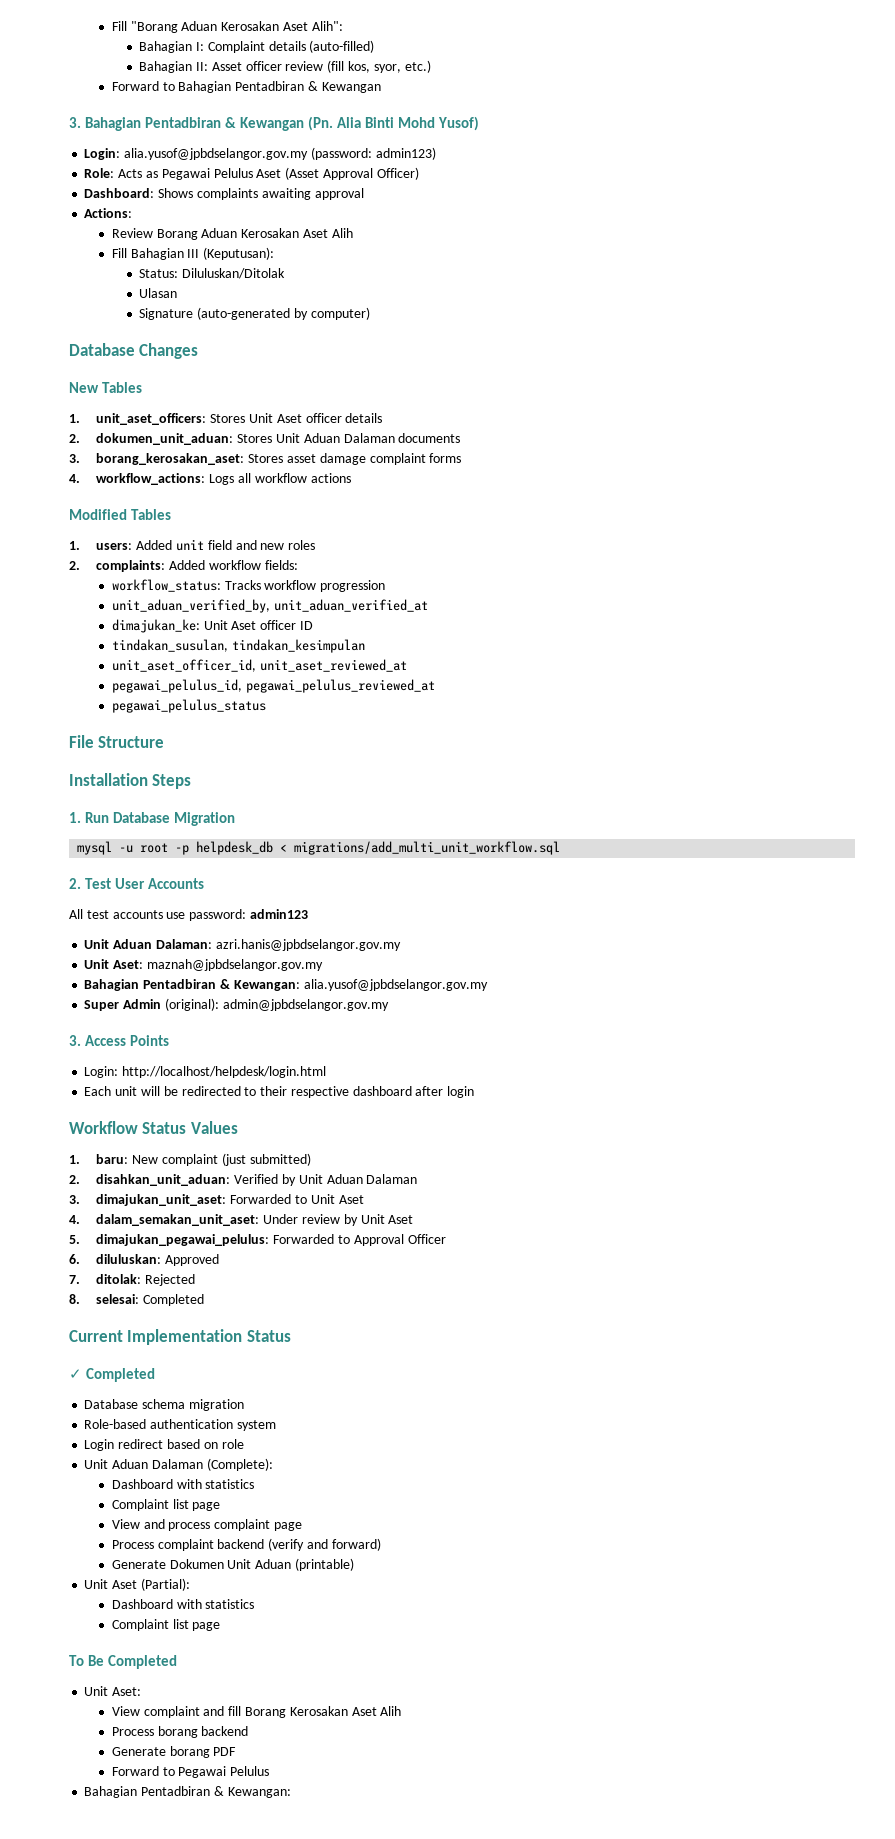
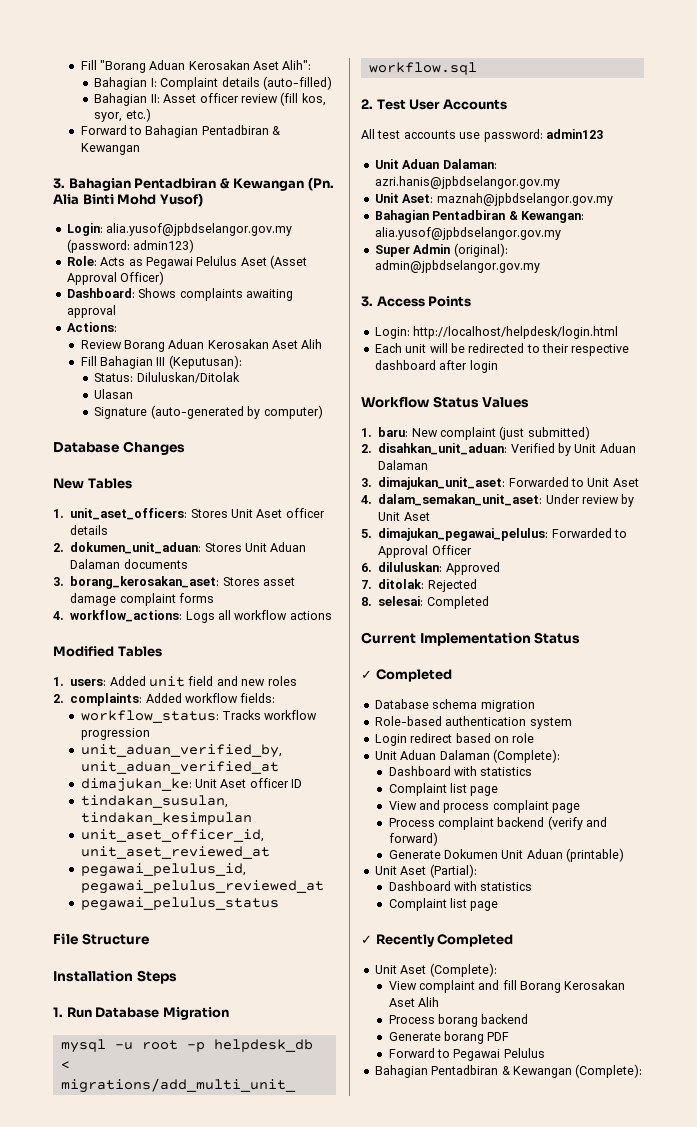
- To Be Completed
- Unit Aset:
+ ✓ Recently Completed
+ Unit Aset (Complete):
  Forward to Pegawai Pelulus
- Bahagian Pentadbiran & Kewangan:
+ Bahagian Pentadbiran & Kewangan (Complete):

